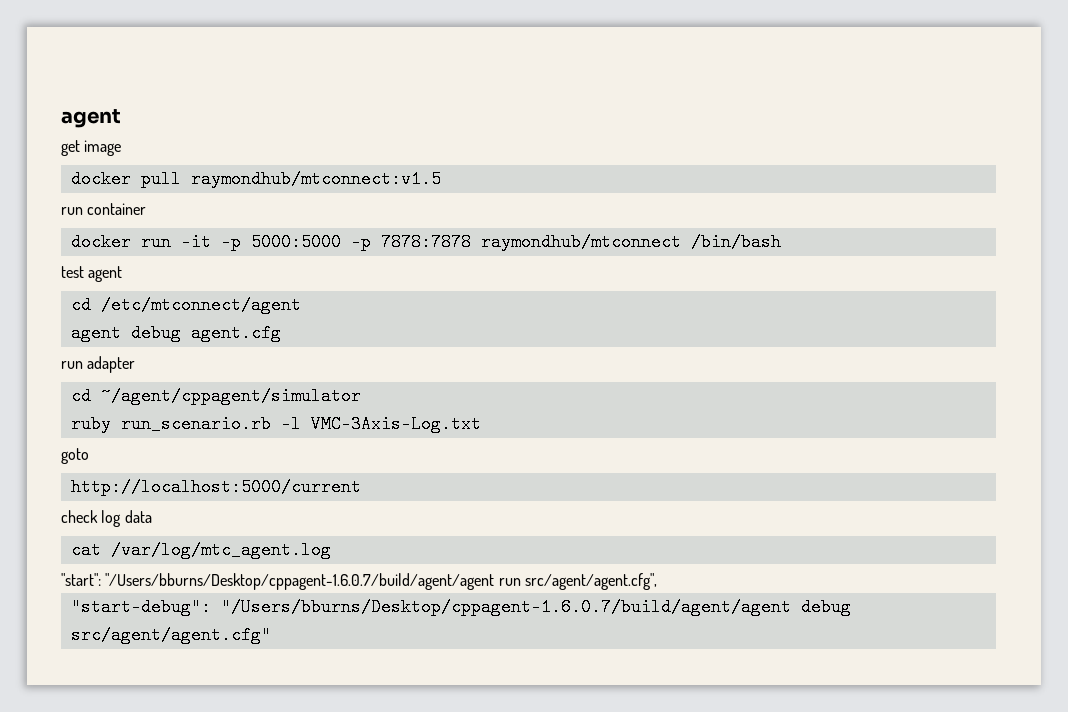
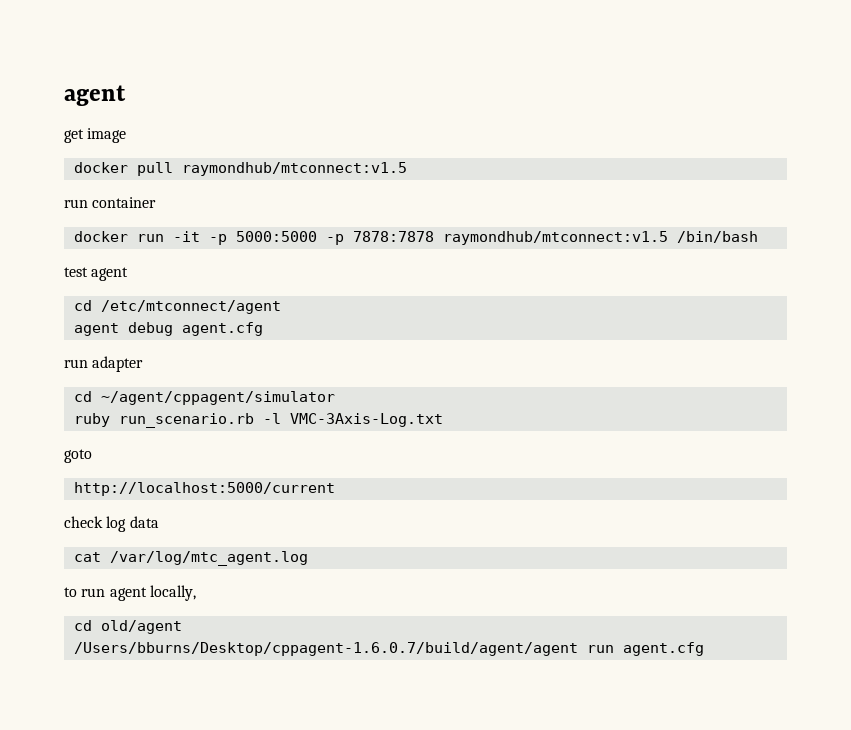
- docker run -it -p 5000:5000 -p 7878:7878 raymondhub/mtconnect /bin/bash
+ docker run -it -p 5000:5000 -p 7878:7878 raymondhub/mtconnect:v1.5 /bin/bash
- "start": "/Users/bburns/Desktop/cppagent-1.6.0.7/build/agent/agent run src/agent/agent.cfg",
- "start-debug": "/Users/bburns/Desktop/cppagent-1.6.0.7/build/agent/agent debug src/agent/agent.cfg"
+ to run agent locally,
+ cd old/agent
+ /Users/bburns/Desktop/cppagent-1.6.0.7/build/agent/agent run agent.cfg

